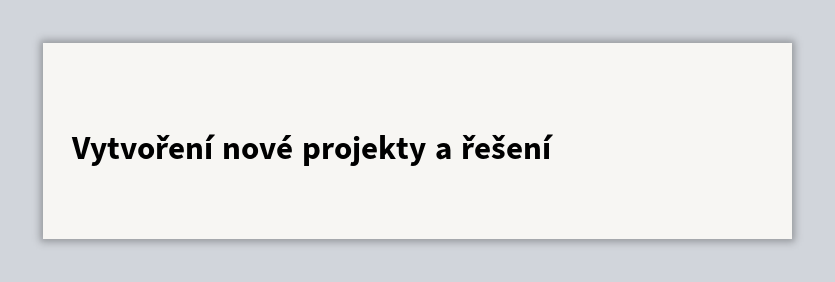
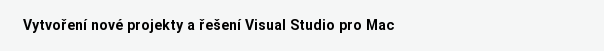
- Vytvoření nové projekty a řešení
+ Vytvoření nové projekty a řešení Visual Studio pro Mac

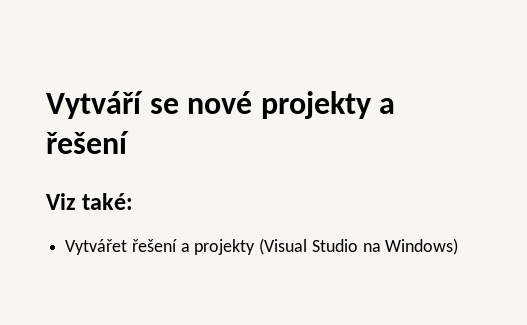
- Vytvoření nové projekty a řešení Visual Studio pro Mac
+ Vytváří se nové projekty a řešení
+ Viz také:
+ Vytvářet řešení a projekty (Visual Studio na Windows)

